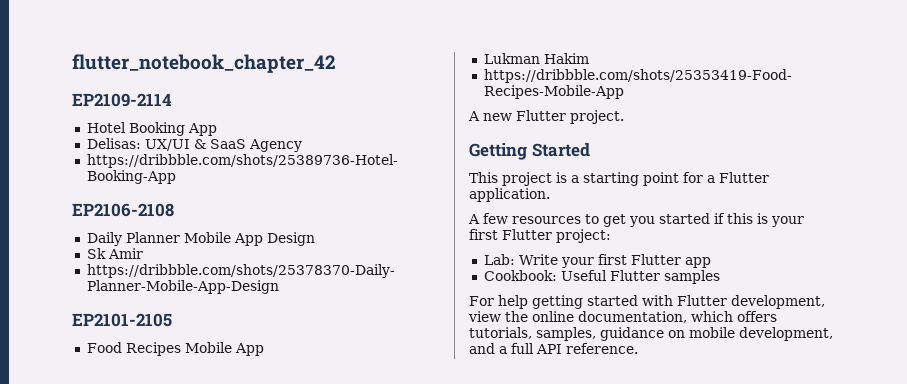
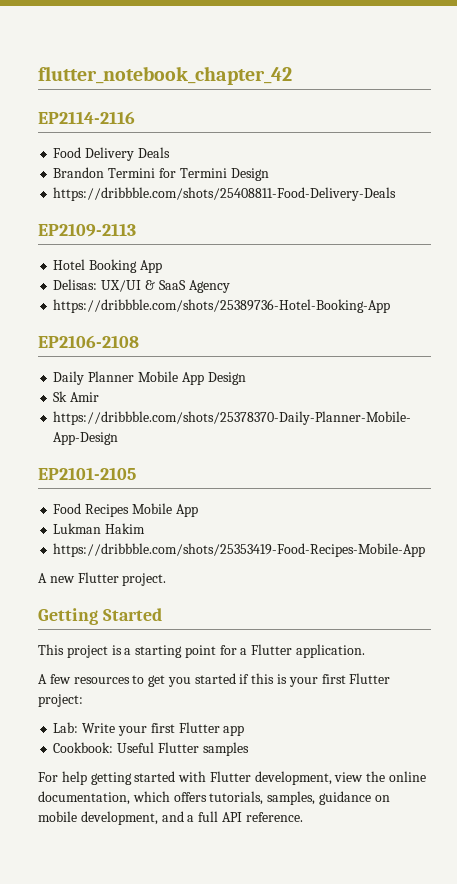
- EP2109-2114
+ EP2114-2116
+ Food Delivery Deals
+ Brandon Termini for Termini Design
+ https://dribbble.com/shots/25408811-Food-Delivery-Deals
+ EP2109-2113

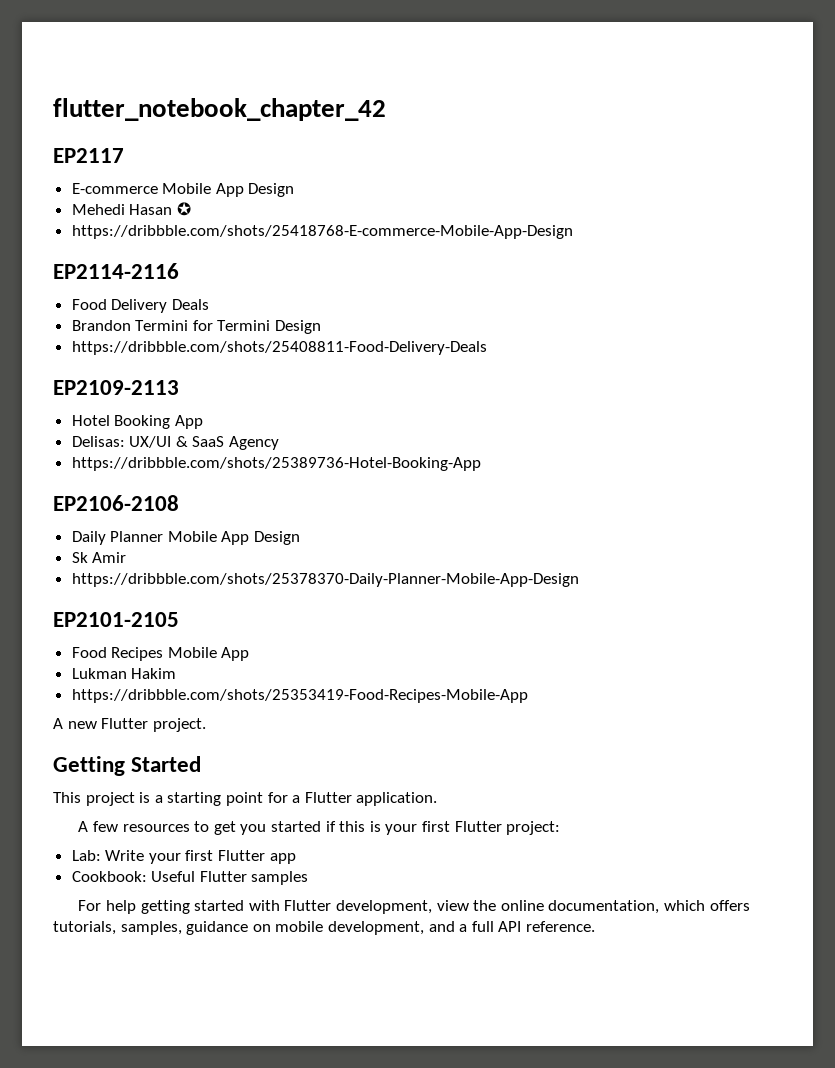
+ EP2117
+ E-commerce Mobile App Design
+ Mehedi Hasan ✪
+ https://dribbble.com/shots/25418768-E-commerce-Mobile-App-Design

